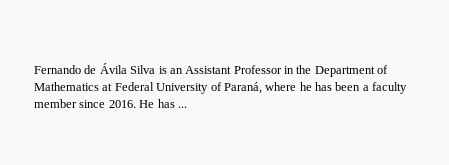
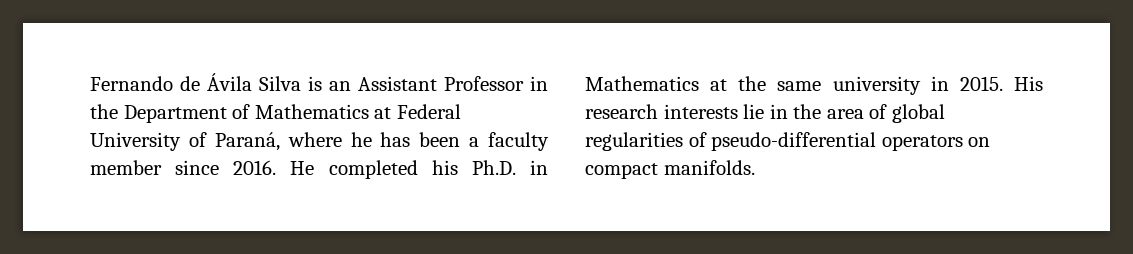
- He has ...
+ He completed his Ph.D. in Mathematics at the same university in 2015. His research interests lie in the area of global regularities of pseudo-differential operators on compact manifolds.

